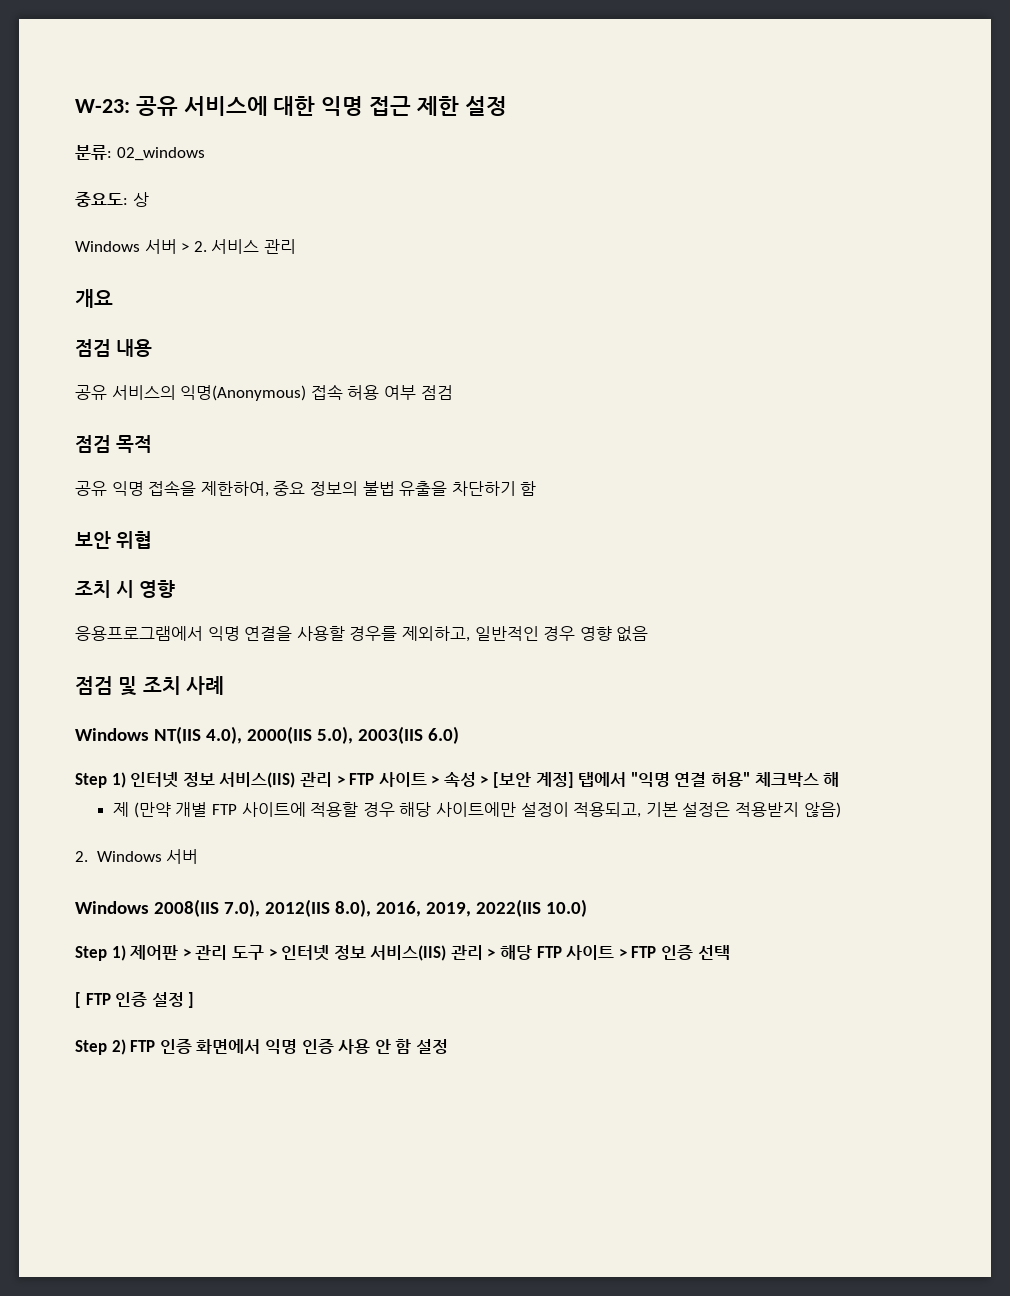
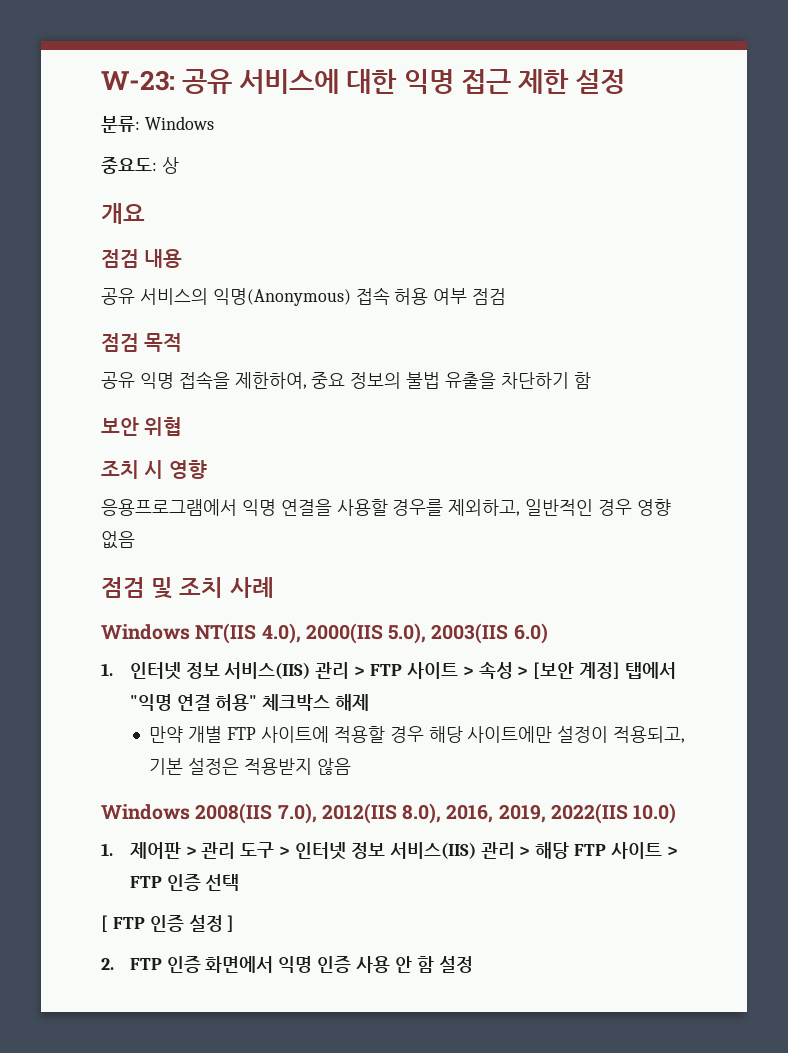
- 분류: 02_windows
+ 분류: Windows
- Windows 서버 > 2. 서비스 관리
- Step 1) 인터넷 정보 서비스(IIS) 관리 > FTP 사이트 > 속성 > [보안 계정] 탭에서 "익명 연결 허용" 체크박스 해
- 제 (만약 개별 FTP 사이트에 적용할 경우 해당 사이트에만 설정이 적용되고, 기본 설정은 적용받지 않음)
- 2. Windows 서버
+ 1. 인터넷 정보 서비스(IIS) 관리 > FTP 사이트 > 속성 > [보안 계정] 탭에서 "익명 연결 허용" 체크박스 해제
+ 만약 개별 FTP 사이트에 적용할 경우 해당 사이트에만 설정이 적용되고, 기본 설정은 적용받지 않음
- Step 1) 제어판 > 관리 도구 > 인터넷 정보 서비스(IIS) 관리 > 해당 FTP 사이트 > FTP 인증 선택
+ 1. 제어판 > 관리 도구 > 인터넷 정보 서비스(IIS) 관리 > 해당 FTP 사이트 > FTP 인증 선택
- Step 2) FTP 인증 화면에서 익명 인증 사용 안 함 설정
+ 2. FTP 인증 화면에서 익명 인증 사용 안 함 설정

